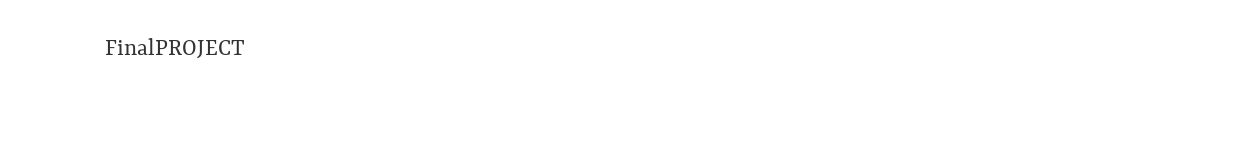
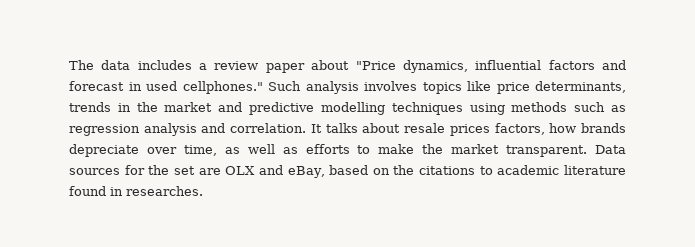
- FinalPROJECT
+ The data includes a review paper about "Price dynamics, influential factors and forecast in used cellphones." Such analysis involves topics like price determinants, trends in the market and predictive modelling techniques using methods such as regression analysis and correlation. It talks about resale prices factors, how brands depreciate over time, as well as efforts to make the market transparent. Data sources for the set are OLX and eBay, based on the citations to academic literature found in researches.

